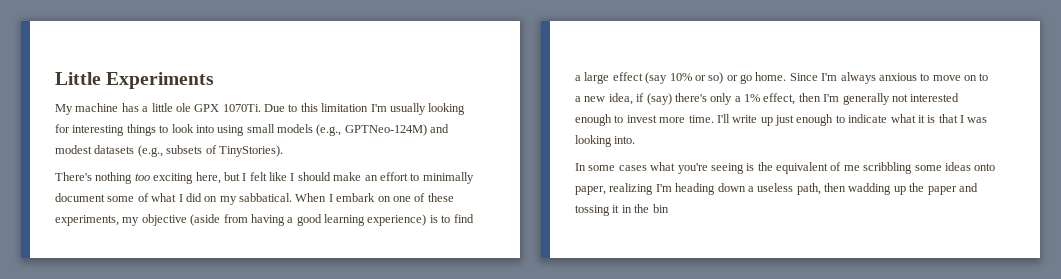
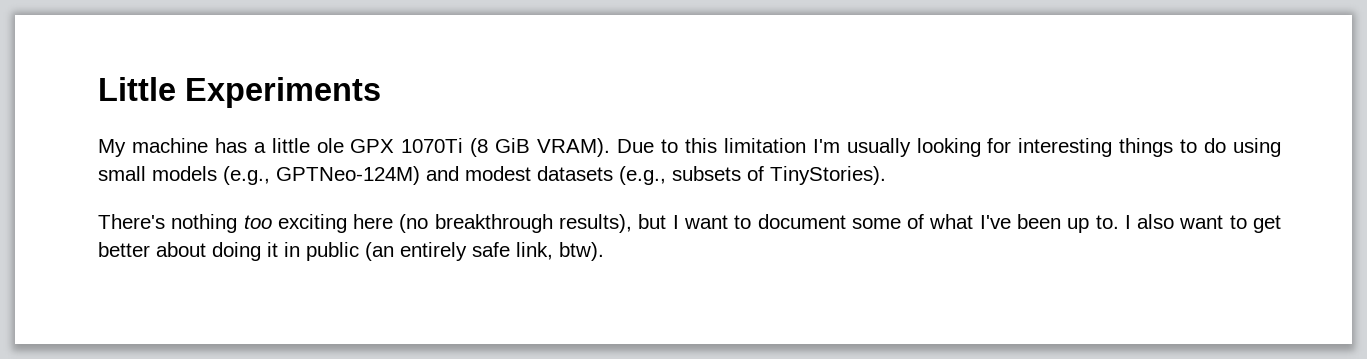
- My machine has a little ole GPX 1070Ti.
+ My machine has a little ole GPX 1070Ti (8 GiB VRAM).
- Due to this limitation I'm usually looking for interesting things to look into using small models (e.g., GPTNeo-124M) and modest datasets (e.g., subsets of TinyStories).
+ Due to this limitation I'm usually looking for interesting things to do using small models (e.g., GPTNeo-124M) and modest datasets (e.g., subsets of TinyStories).
- There's nothing too exciting here, but I felt like I should make an effort to minimally document some of what I did on my sabbatical. When I embark on one of these experiments, my objective (aside from having a good learning experience) is to find a large effect (say 10% or so) or go home. Since I'm always anxious to move on to a new idea, if (say) there's only a 1% effect, then I'm generally not interested enough to invest more time. I'll write up just enough to indicate what it is that I was looking into.
- In some cases what you're seeing is the equivalent of me scribbling some ideas onto paper, realizing I'm heading down a useless path, then wadding up the paper and tossing it in the bin
+ There's nothing too exciting here (no breakthrough results), but I want to document some of what I've been up to. I also want to get better about doing it in public (an entirely safe link, btw).

